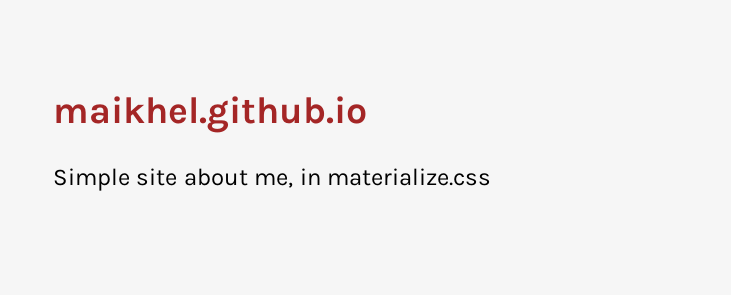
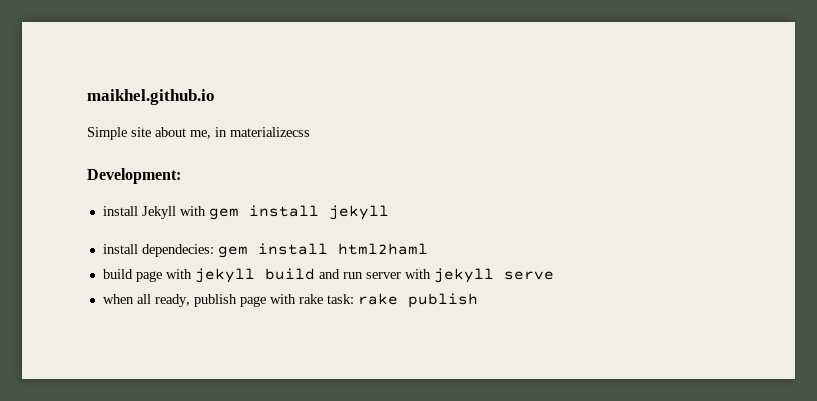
- Simple site about me, in materialize.css
+ Simple site about me, in materializecss
+ Development:
+ install Jekyll with gem install jekyll
+ install dependecies: gem install html2haml
+ build page with jekyll build and run server with jekyll serve
+ when all ready, publish page with rake task: rake publish

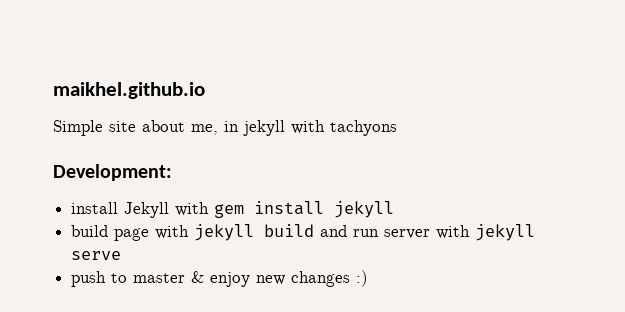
- Simple site about me, in materializecss
+ Simple site about me, in jekyll with tachyons
- install dependecies: gem install html2haml
- when all ready, publish page with rake task: rake publish
+ push to master & enjoy new changes :)

